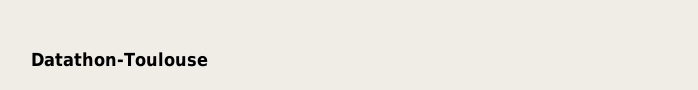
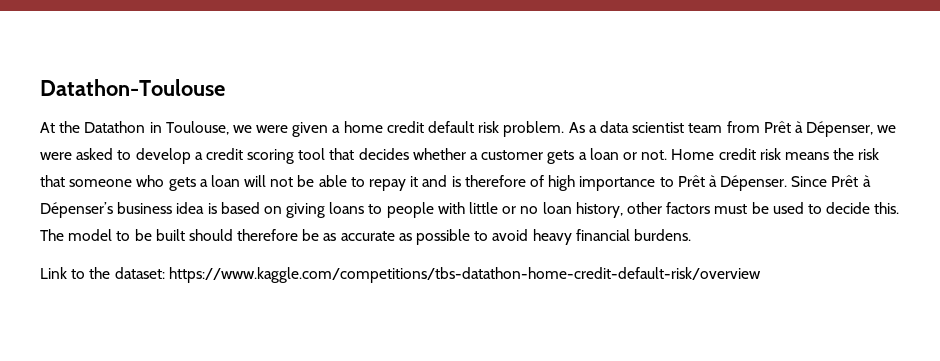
+ At the Datathon in Toulouse, we were given a home credit default risk problem. As a data scientist team from Prêt à Dépenser, we were asked to develop a credit scoring tool that decides whether a customer gets a loan or not. Home credit risk means the risk that someone who gets a loan will not be able to repay it and is therefore of high importance to Prêt à Dépenser. Since Prêt à Dépenser’s business idea is based on giving loans to people with little or no loan history, other factors must be used to decide this. The model to be built should therefore be as accurate as possible to avoid heavy financial burdens.
+ Link to the dataset: https://www.kaggle.com/competitions/tbs-datathon-home-credit-default-risk/overview

